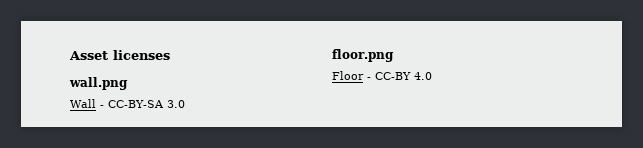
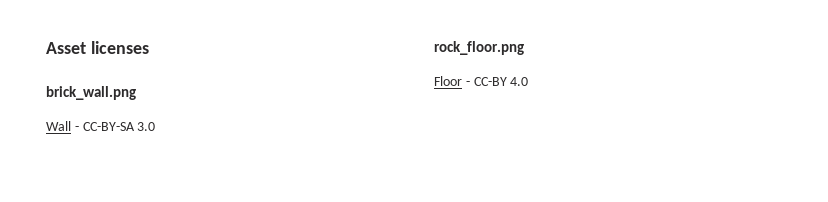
- wall.png
+ brick_wall.png
- floor.png
+ rock_floor.png

